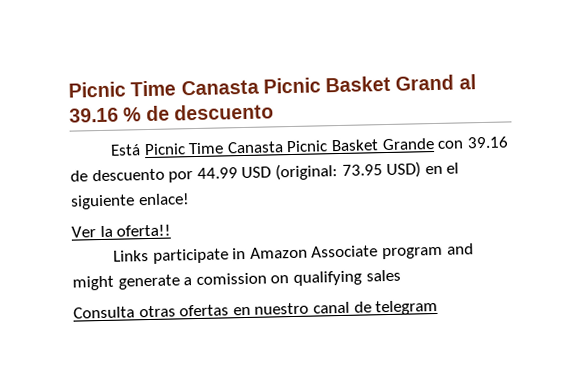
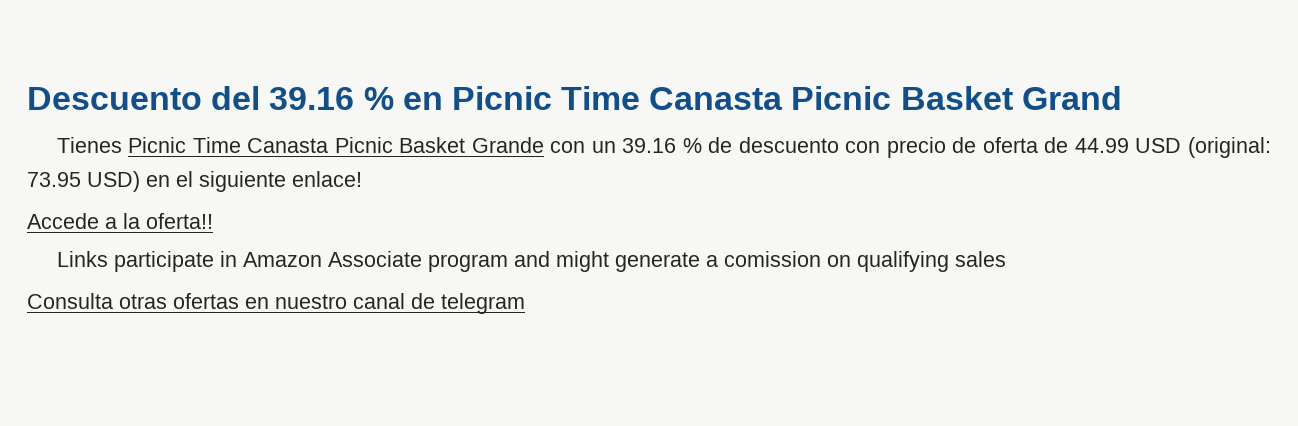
- Picnic Time Canasta Picnic Basket Grand al 39.16 % de descuento
- Está Picnic Time Canasta Picnic Basket Grande con 39.16 de descuento por 44.99 USD (original: 73.95 USD) en el siguiente enlace!
+ Descuento del 39.16 % en Picnic Time Canasta Picnic Basket Grand
+ Tienes Picnic Time Canasta Picnic Basket Grande con un 39.16 % de descuento con precio de oferta de 44.99 USD (original: 73.95 USD) en el siguiente enlace!
- Ver la oferta!!
+ Accede a la oferta!!

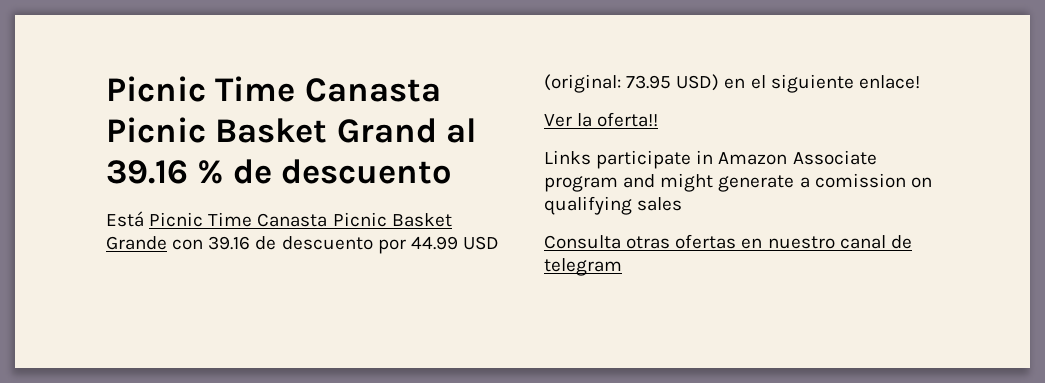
- Descuento del 39.16 % en Picnic Time Canasta Picnic Basket Grand
- Tienes Picnic Time Canasta Picnic Basket Grande con un 39.16 % de descuento con precio de oferta de 44.99 USD (original: 73.95 USD) en el siguiente enlace!
+ Picnic Time Canasta Picnic Basket Grand al 39.16 % de descuento
+ Está Picnic Time Canasta Picnic Basket Grande con 39.16 de descuento por 44.99 USD (original: 73.95 USD) en el siguiente enlace!
- Accede a la oferta!!
+ Ver la oferta!!

